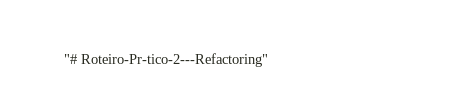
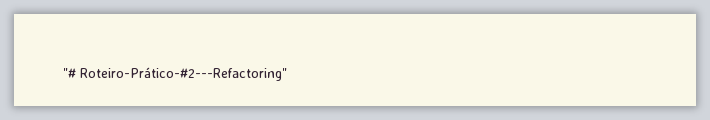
- "# Roteiro-Pr-tico-2---Refactoring"
+ "# Roteiro-Prático-#2---Refactoring"

